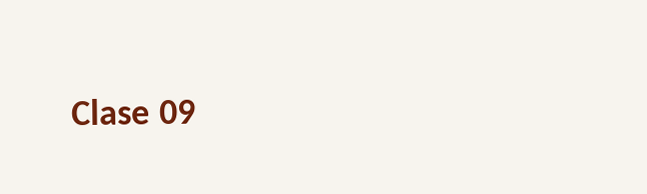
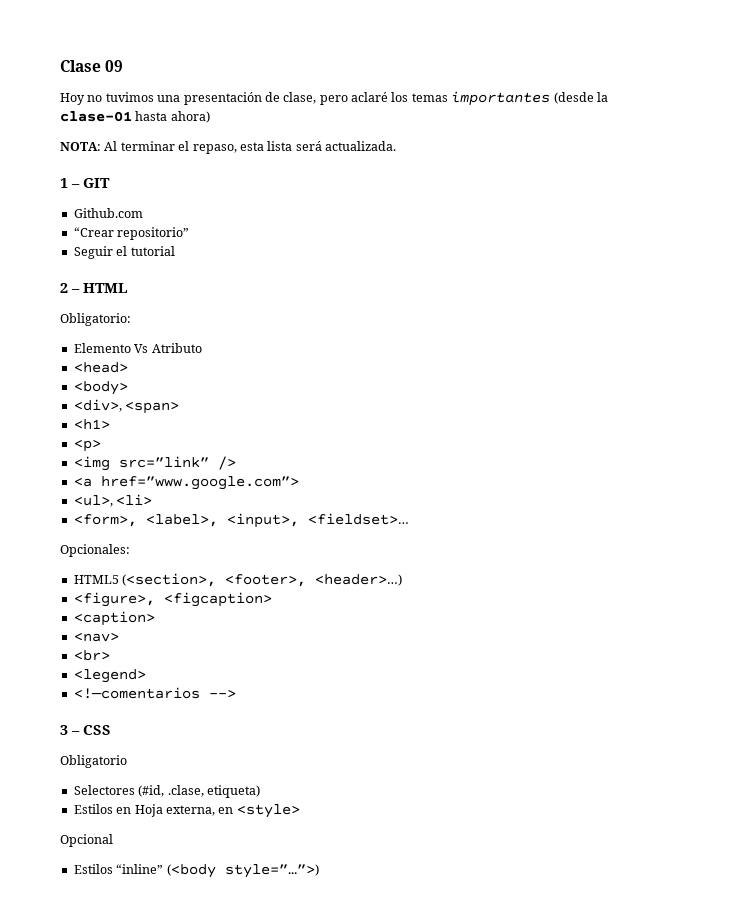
+ Hoy no tuvimos una presentación de clase, pero aclaré los temas importantes (desde la clase-01 hasta ahora)
+ NOTA: Al terminar el repaso, esta lista será actualizada.
+ 1 – GIT
+ Github.com
+ “Crear repositorio”
+ Seguir el tutorial
+ 2 – HTML
+ Obligatorio:
+ Elemento Vs Atributo
+ <head>
+ <body>
+ <div>, <span>
+ <h1>
+ <p>
+ <img src=”link” />
+ <a href=”www.google.com”>
+ <ul>, <li>
+ <form>, <label>, <input>, <fieldset>…
+ Opcionales:
+ HTML5 (<section>, <footer>, <header>…)
+ <figure>, <figcaption>
+ <caption>
+ <nav>
+ <br>
+ <legend>
+ <!—comentarios -->
+ 3 – CSS
+ Obligatorio
+ Selectores (#id, .clase, etiqueta)
+ Estilos en Hoja externa, en <style>
+ Opcional
+ Estilos “inline” (<body style=”…”>)

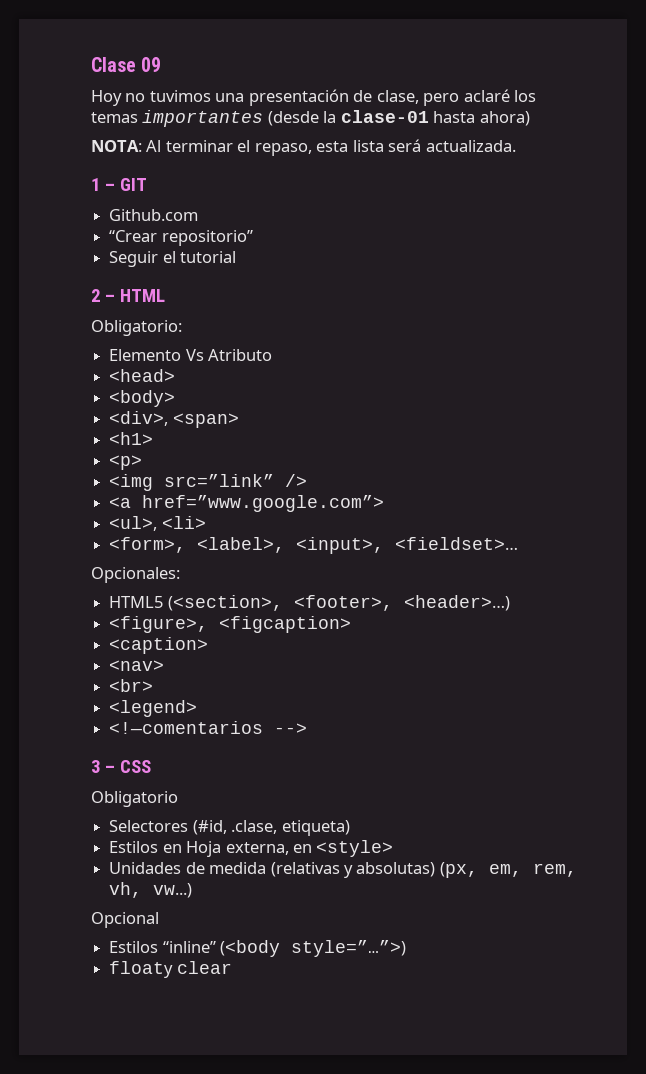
+ Unidades de medida (relativas y absolutas) (px, em, rem, vh, vw...)
+ floaty clear

